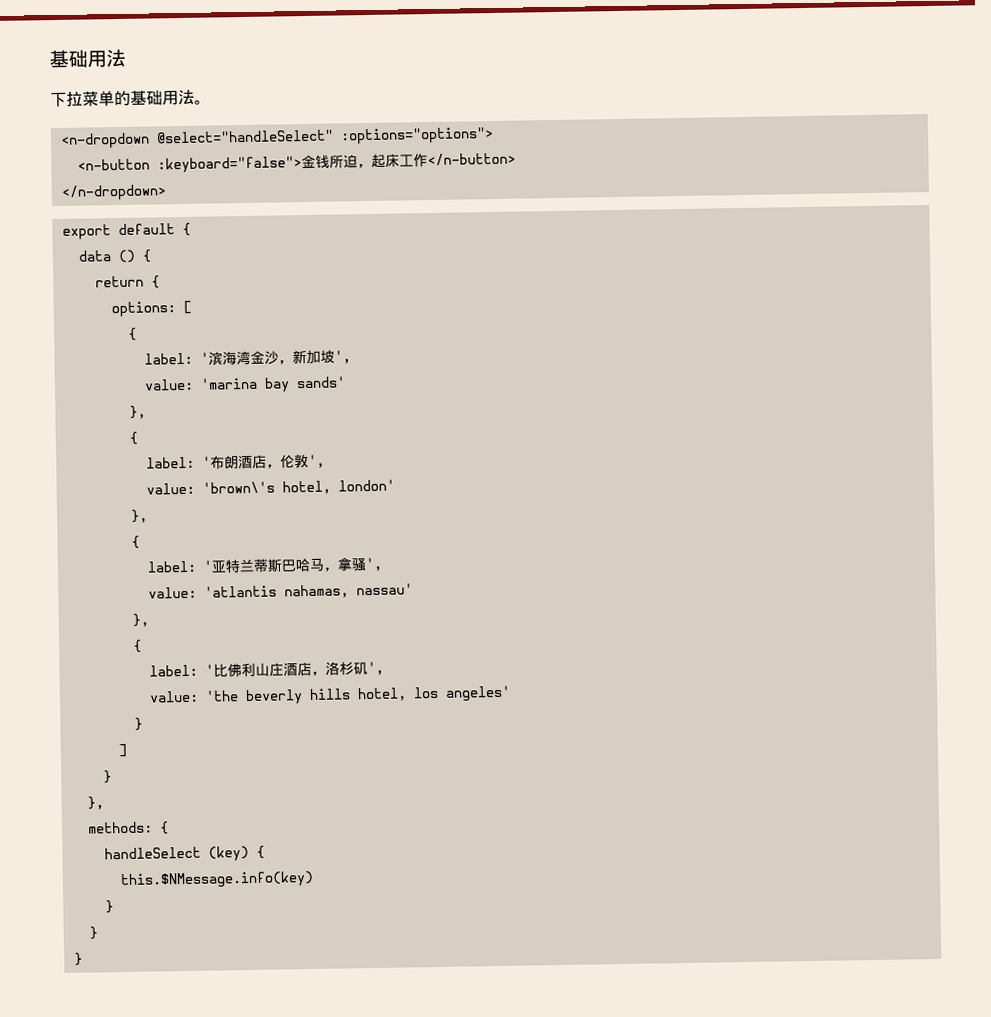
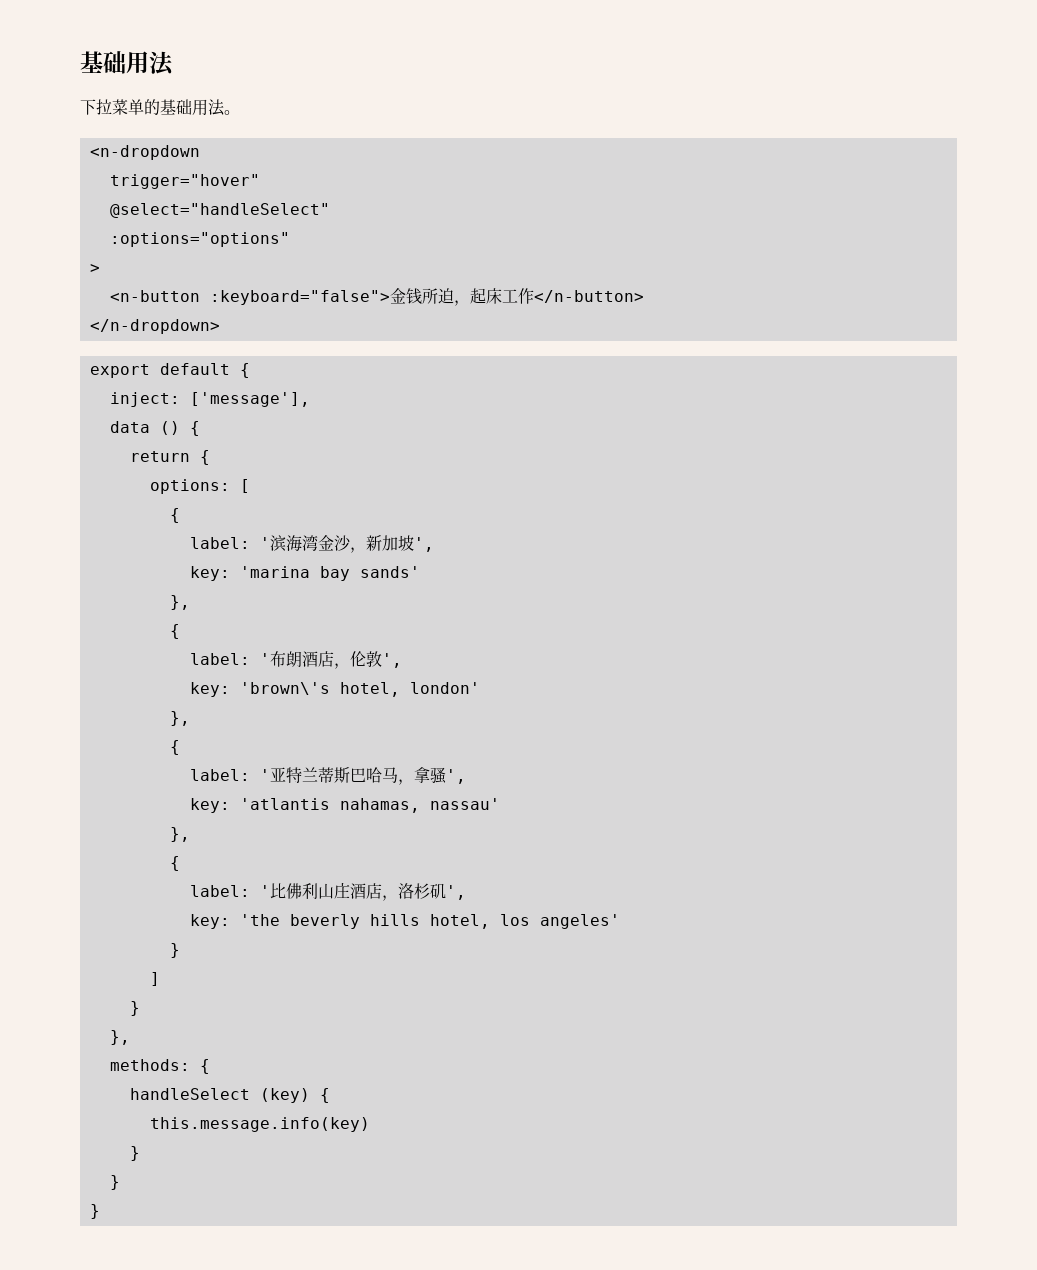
- <n-dropdown @select="handleSelect" :options="options">
+ <n-dropdown
+ trigger="hover"
+ @select="handleSelect"
+ :options="options"
+ >
+ inject: ['message'],
- value: 'marina bay sands'
+ key: 'marina bay sands'
- value: 'brown\'s hotel, london'
+ key: 'brown\'s hotel, london'
- value: 'atlantis nahamas, nassau'
+ key: 'atlantis nahamas, nassau'
- value: 'the beverly hills hotel, los angeles'
+ key: 'the beverly hills hotel, los angeles'
- this.$NMessage.info(key)
+ this.message.info(key)

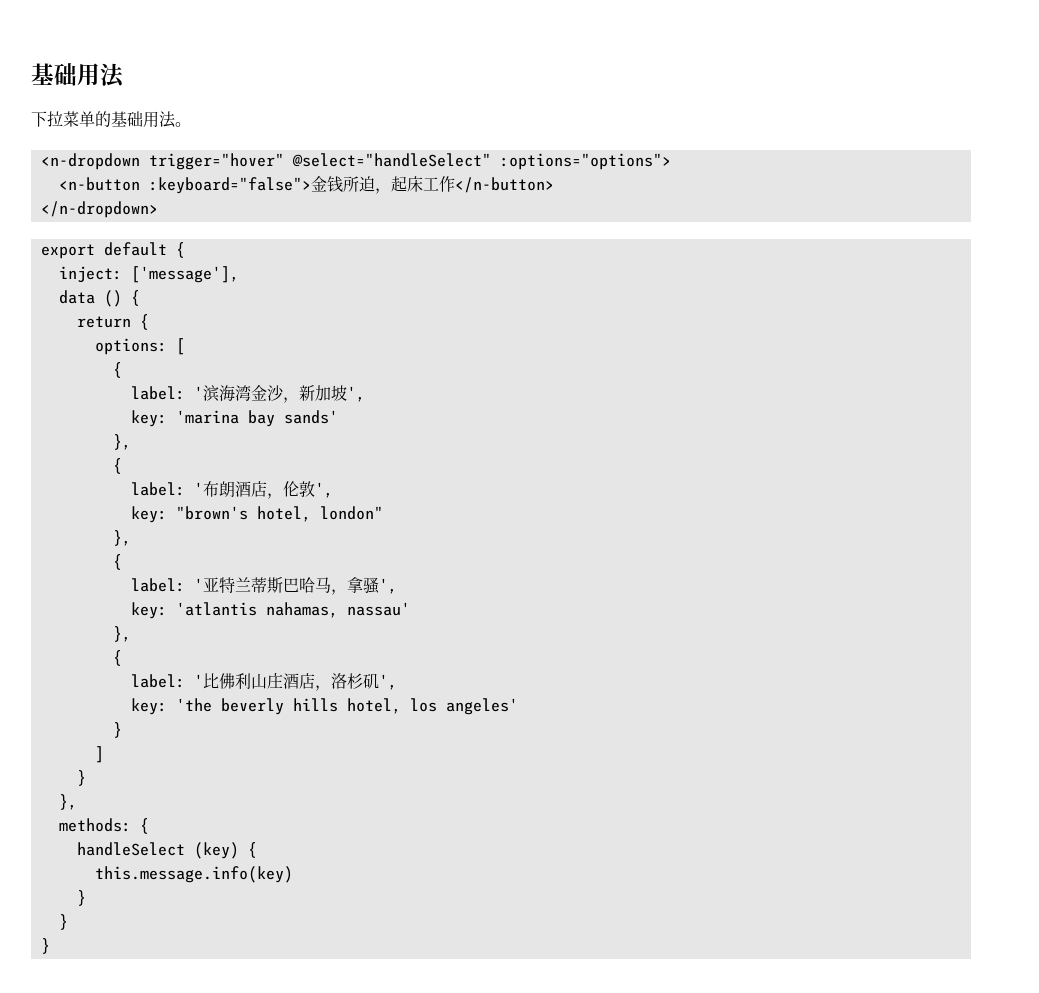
- <n-dropdown
- trigger="hover"
- @select="handleSelect"
- :options="options"
- >
+ <n-dropdown trigger="hover" @select="handleSelect" :options="options">
- key: 'brown\'s hotel, london'
+ key: "brown's hotel, london"

